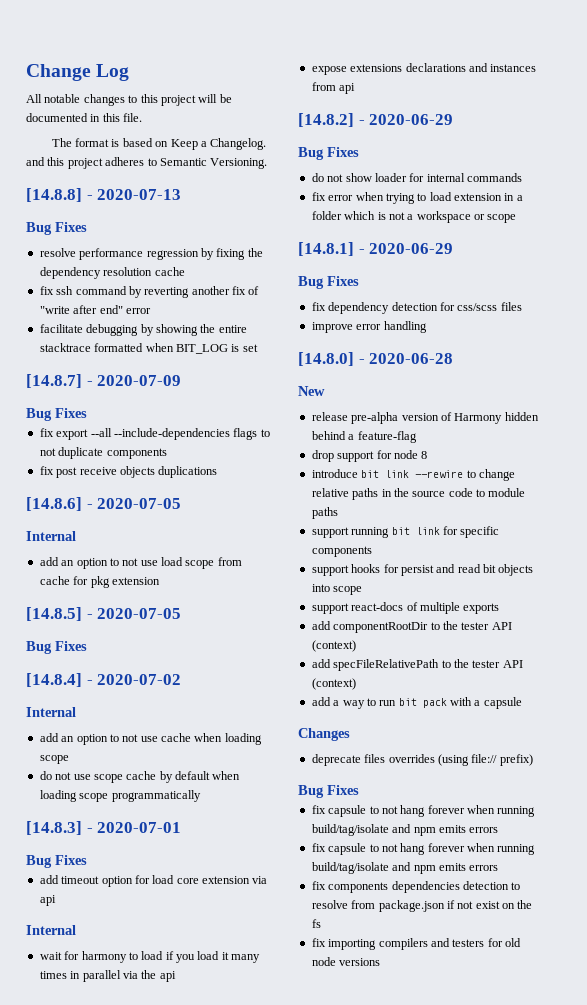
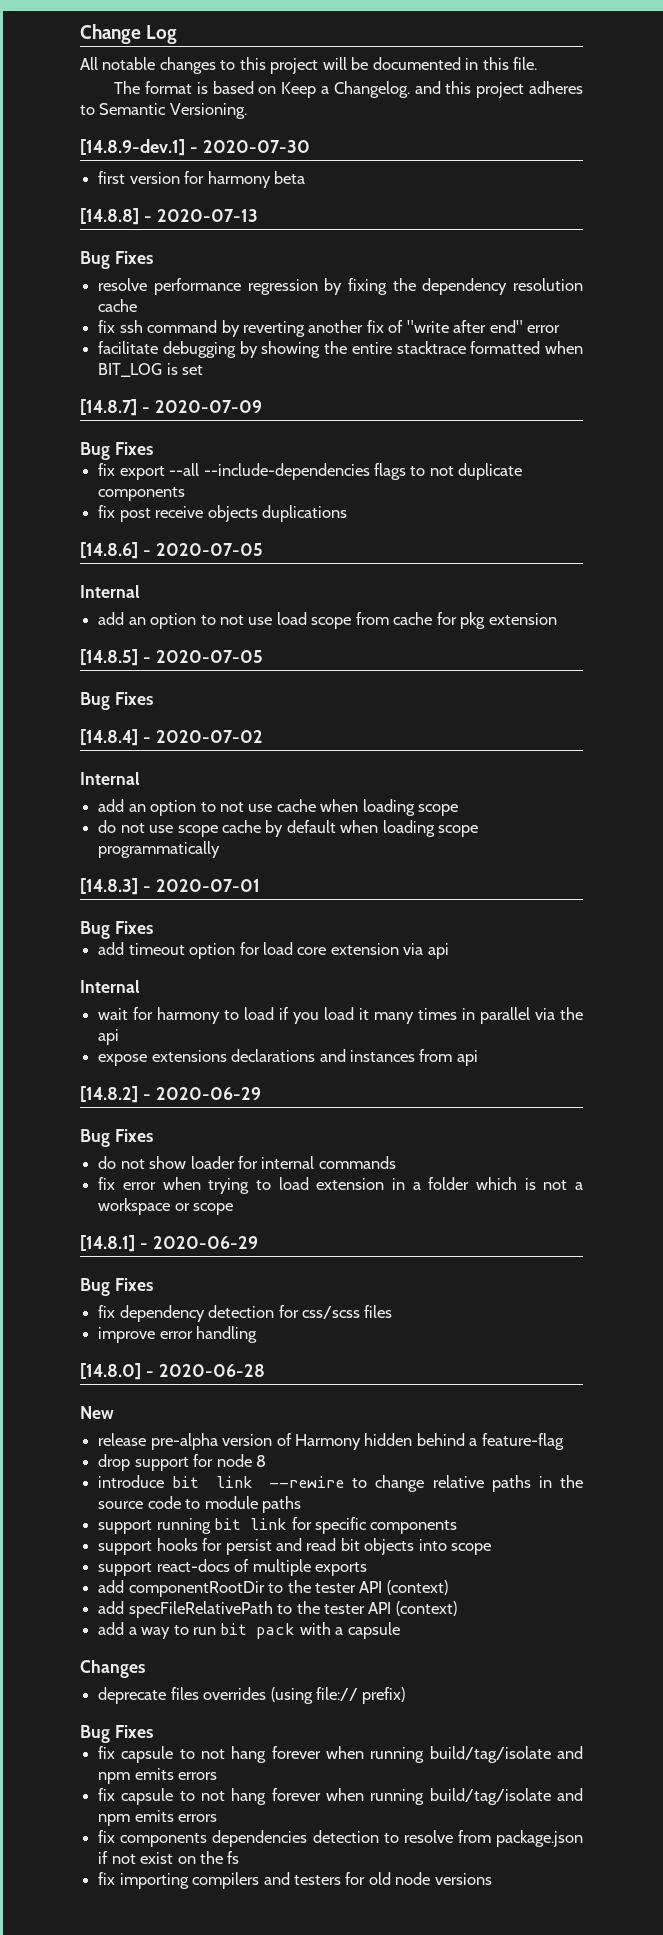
+ [14.8.9-dev.1] - 2020-07-30
+ first version for harmony beta

